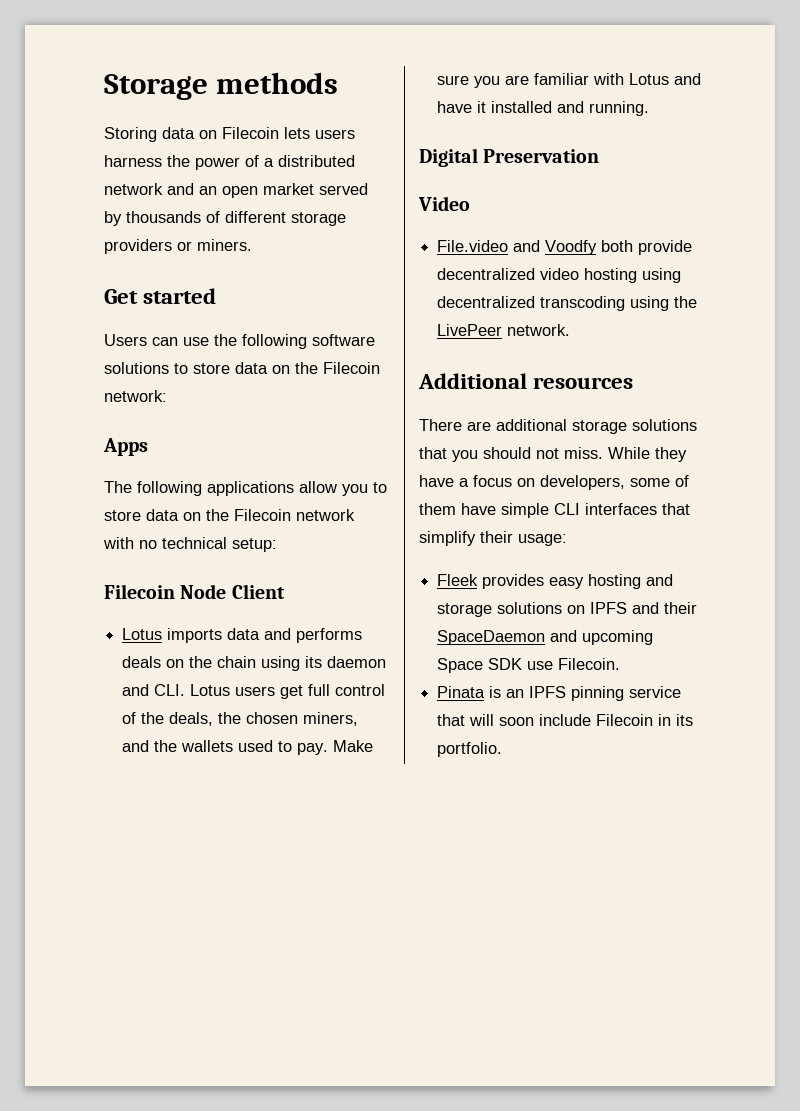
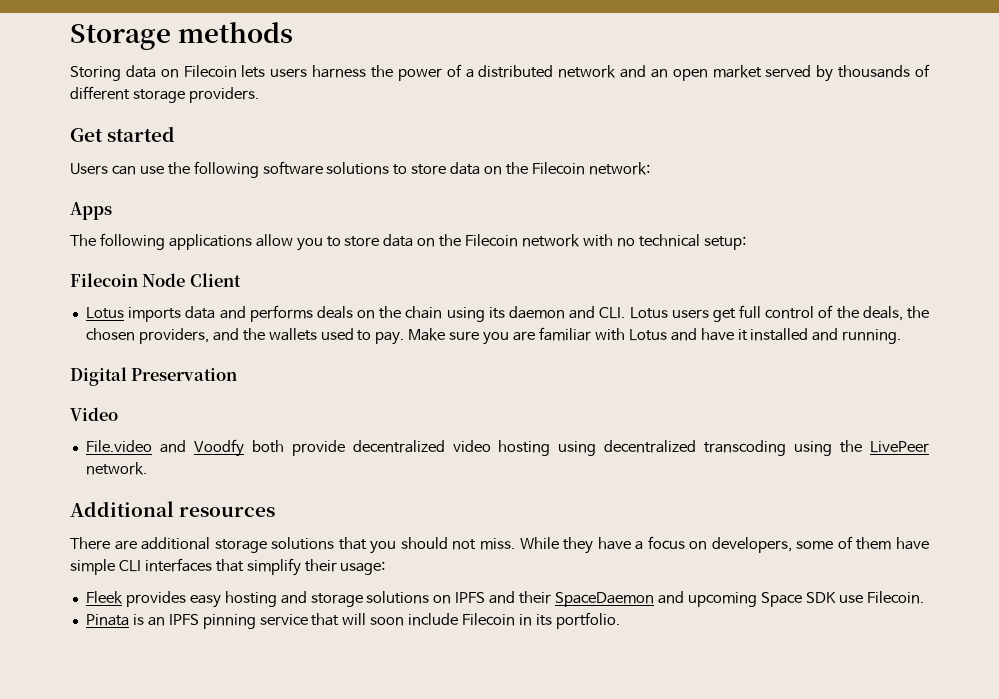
- Storing data on Filecoin lets users harness the power of a distributed network and an open market served by thousands of different storage providers or miners.
+ Storing data on Filecoin lets users harness the power of a distributed network and an open market served by thousands of different storage providers.
- Lotus imports data and performs deals on the chain using its daemon and CLI. Lotus users get full control of the deals, the chosen miners, and the wallets used to pay.
+ Lotus imports data and performs deals on the chain using its daemon and CLI. Lotus users get full control of the deals, the chosen providers, and the wallets used to pay.

